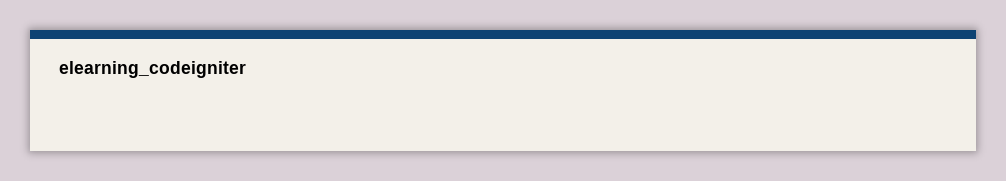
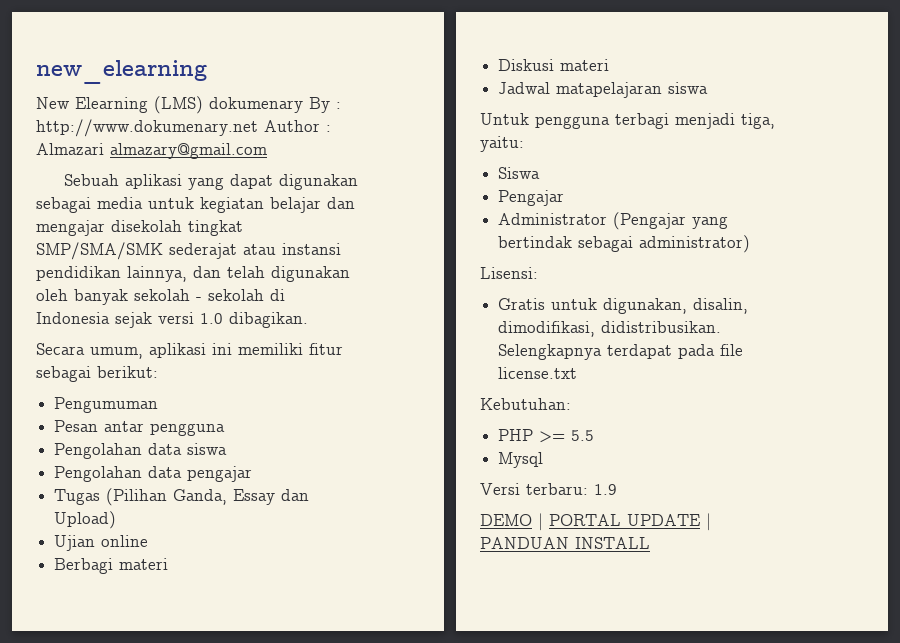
- elearning_codeigniter
+ new_elearning
+ New Elearning (LMS) dokumenary By : http://www.dokumenary.net Author : Almazari almazary@gmail.com
+ Sebuah aplikasi yang dapat digunakan sebagai media untuk kegiatan belajar dan mengajar disekolah tingkat SMP/SMA/SMK sederajat atau instansi pendidikan lainnya, dan telah digunakan oleh banyak sekolah - sekolah di Indonesia sejak versi 1.0 dibagikan.
+ Secara umum, aplikasi ini memiliki fitur sebagai berikut:
+ Pengumuman
+ Pesan antar pengguna
+ Pengolahan data siswa
+ Pengolahan data pengajar
+ Tugas (Pilihan Ganda, Essay dan Upload)
+ Ujian online
+ Berbagi materi
+ Diskusi materi
+ Jadwal matapelajaran siswa
+ Untuk pengguna terbagi menjadi tiga, yaitu:
+ Siswa
+ Pengajar
+ Administrator (Pengajar yang bertindak sebagai administrator)
+ Lisensi:
+ Gratis untuk digunakan, disalin, dimodifikasi, didistribusikan. Selengkapnya terdapat pada file license.txt
+ Kebutuhan:
+ PHP >= 5.5
+ Mysql
+ Versi terbaru: 1.9
+ DEMO | PORTAL UPDATE | PANDUAN INSTALL

